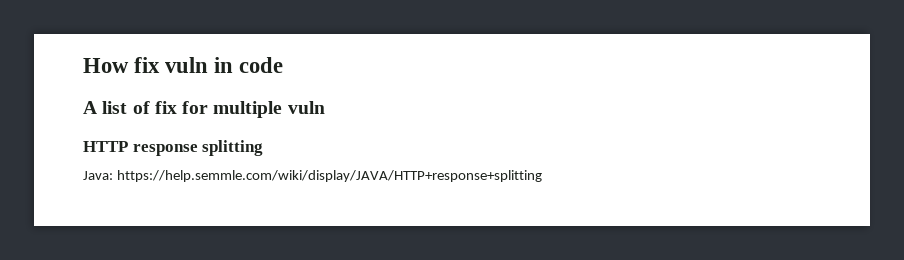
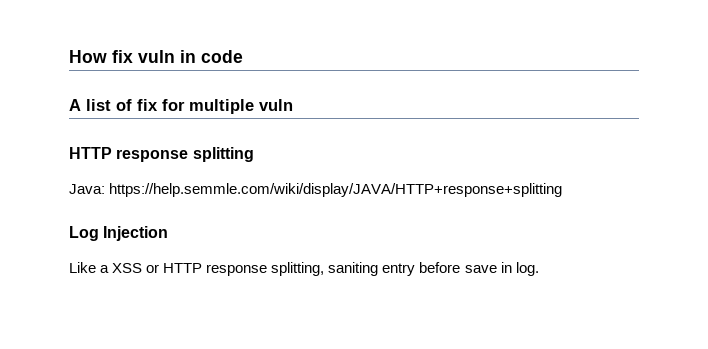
+ Log Injection
+ Like a XSS or HTTP response splitting, saniting entry before save in log.

